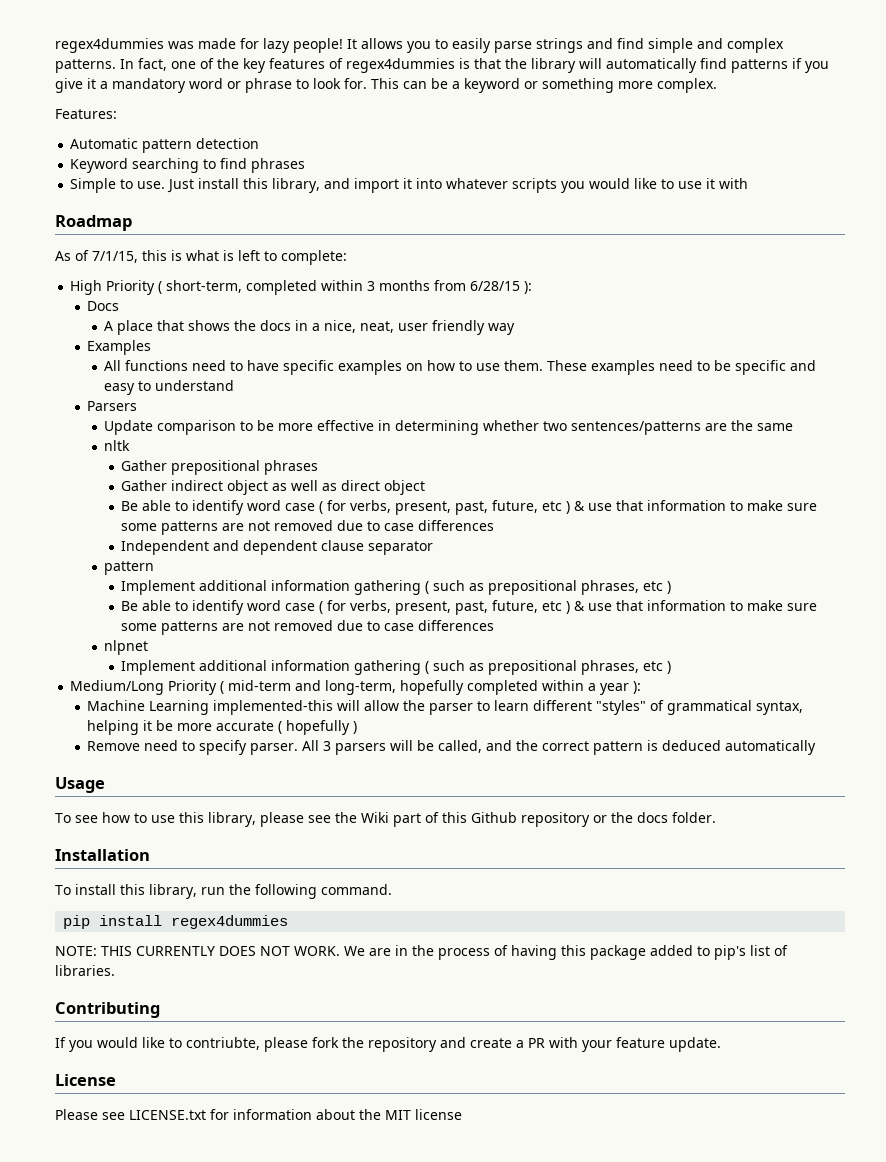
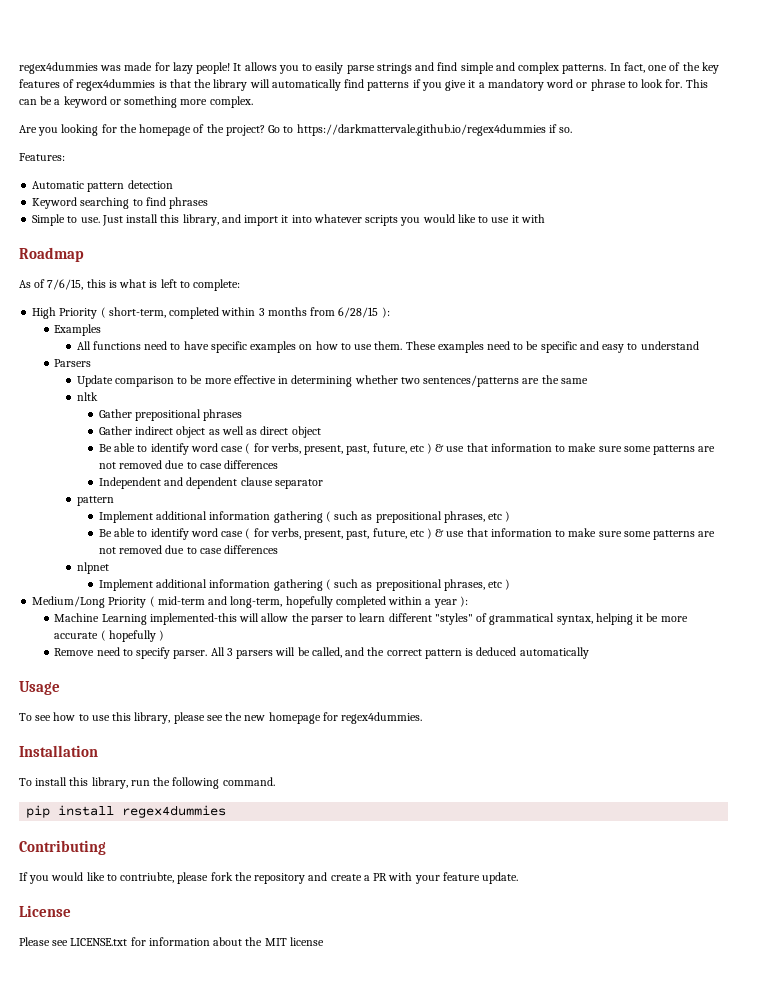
+ Are you looking for the homepage of the project? Go to https://darkmattervale.github.io/regex4dummies if so.
- As of 7/1/15, this is what is left to complete:
+ As of 7/6/15, this is what is left to complete:
- Docs
- A place that shows the docs in a nice, neat, user friendly way
- To see how to use this library, please see the Wiki part of this Github repository or the docs folder.
+ To see how to use this library, please see the new homepage for regex4dummies.
- NOTE: THIS CURRENTLY DOES NOT WORK. We are in the process of having this package added to pip's list of libraries.

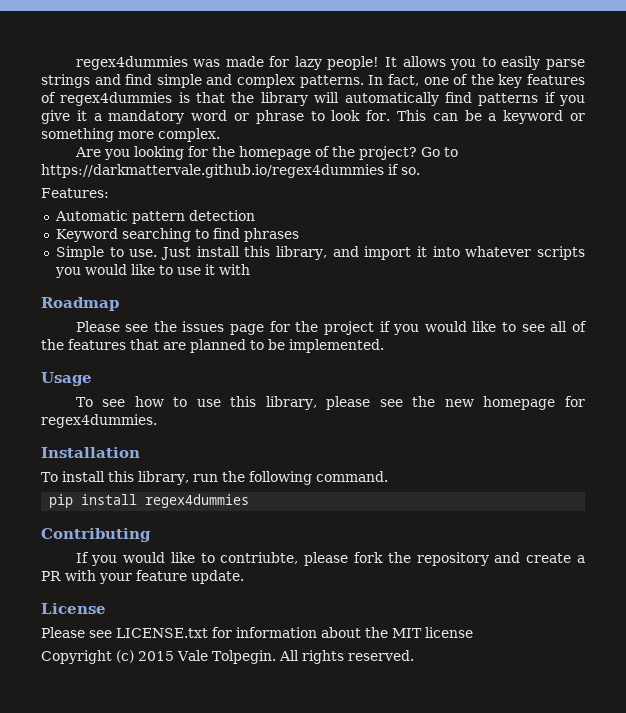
- As of 7/6/15, this is what is left to complete:
- High Priority ( short-term, completed within 3 months from 6/28/15 ):
- Examples
- All functions need to have specific examples on how to use them. These examples need to be specific and easy to understand
- Parsers
- Update comparison to be more effective in determining whether two sentences/patterns are the same
- nltk
- Gather prepositional phrases
- Gather indirect object as well as direct object
- Be able to identify word case ( for verbs, present, past, future, etc ) & use that information to make sure some patterns are not removed due to case differences
- Independent and dependent clause separator
- pattern
- Implement additional information gathering ( such as prepositional phrases, etc )
- Be able to identify word case ( for verbs, present, past, future, etc ) & use that information to make sure some patterns are not removed due to case differences
- nlpnet
- Implement additional information gathering ( such as prepositional phrases, etc )
- Medium/Long Priority ( mid-term and long-term, hopefully completed within a year ):
- Machine Learning implemented-this will allow the parser to learn different "styles" of grammatical syntax, helping it be more accurate ( hopefully )
- Remove need to specify parser. All 3 parsers will be called, and the correct pattern is deduced automatically
+ Please see the issues page for the project if you would like to see all of the features that are planned to be implemented.
+ Copyright (c) 2015 Vale Tolpegin. All rights reserved.

